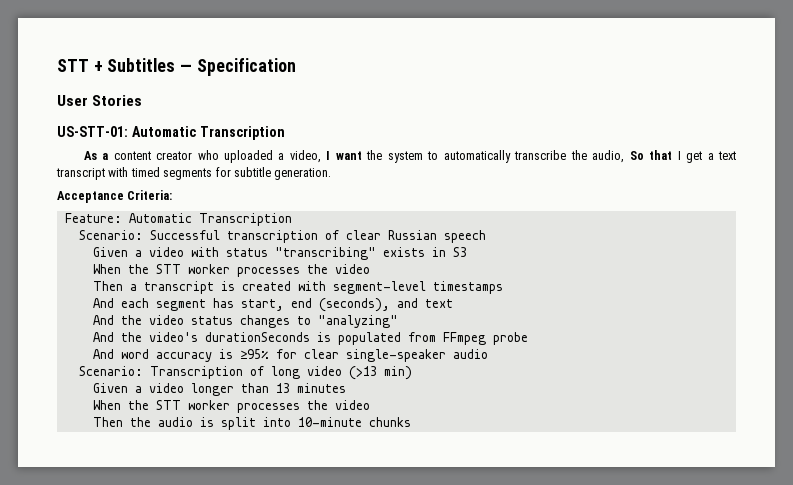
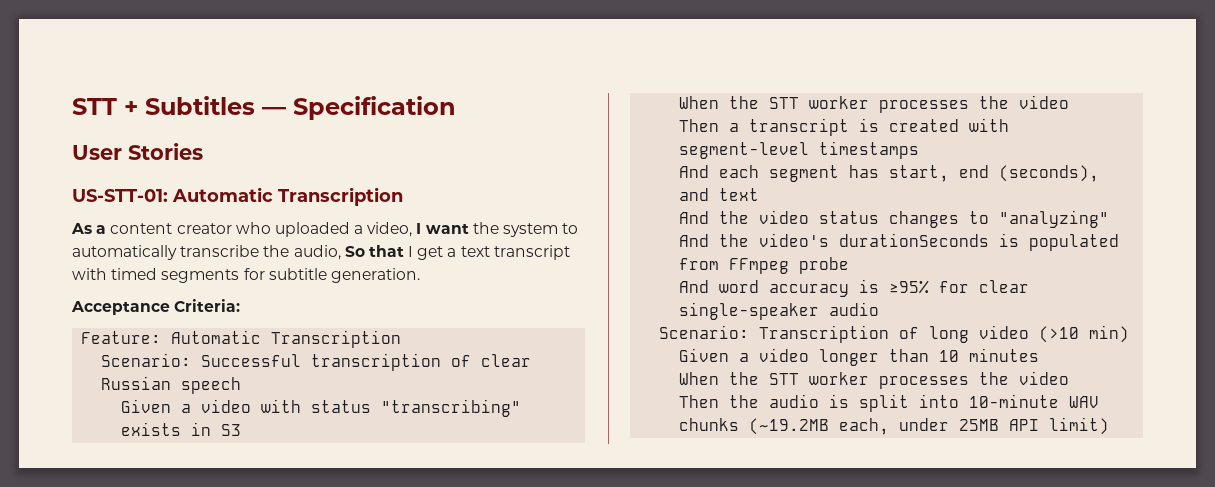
- Scenario: Transcription of long video (>13 min)
+ Scenario: Transcription of long video (>10 min)
- Given a video longer than 13 minutes
+ Given a video longer than 10 minutes
- Then the audio is split into 10-minute chunks
+ Then the audio is split into 10-minute WAV chunks (~19.2MB each, under 25MB API limit)

